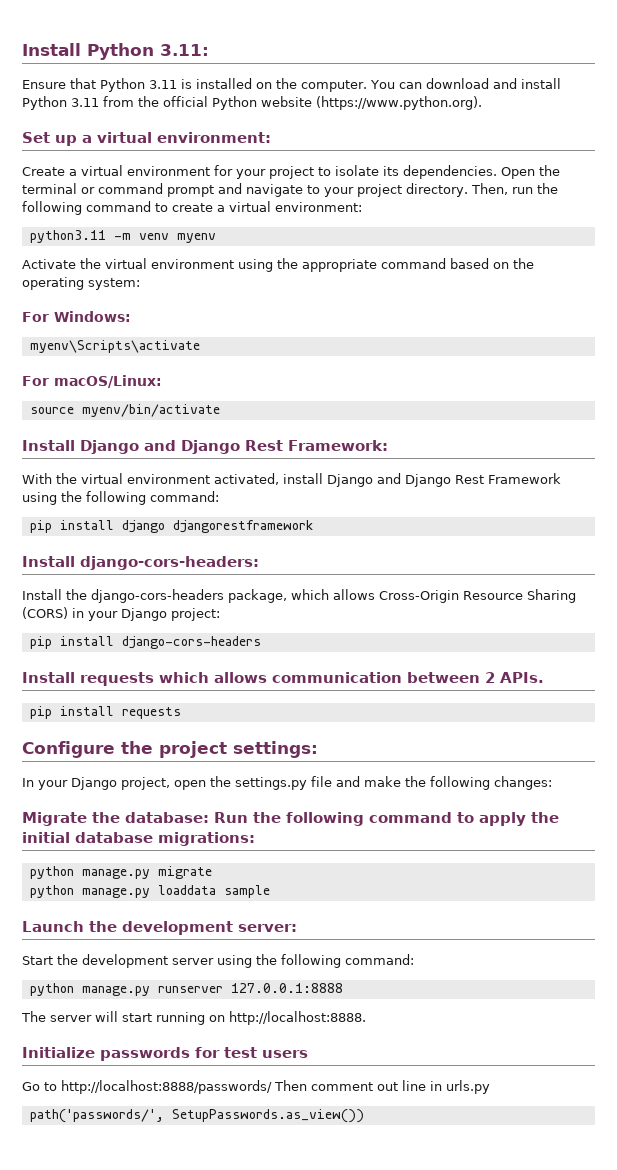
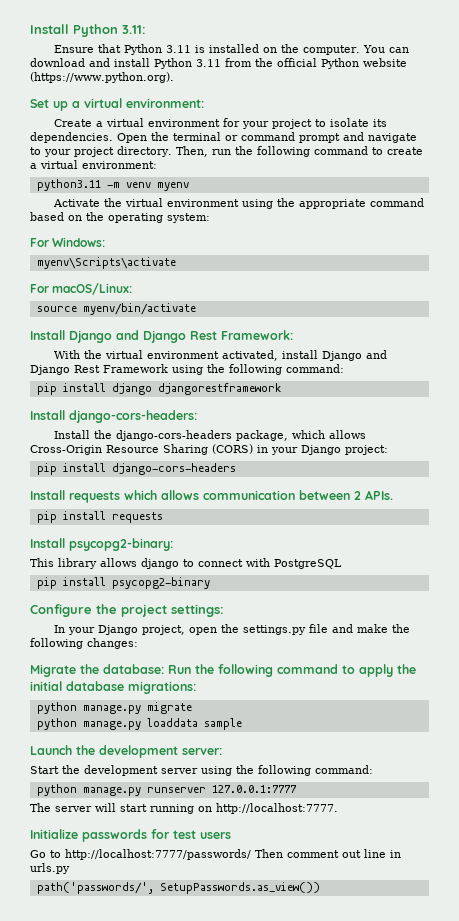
+ Install psycopg2-binary:
+ This library allows django to connect with PostgreSQL
+ pip install psycopg2-binary
- python manage.py runserver 127.0.0.1:8888
+ python manage.py runserver 127.0.0.1:7777
- The server will start running on http://localhost:8888.
+ The server will start running on http://localhost:7777.
- Go to http://localhost:8888/passwords/ Then comment out line in urls.py
+ Go to http://localhost:7777/passwords/ Then comment out line in urls.py

